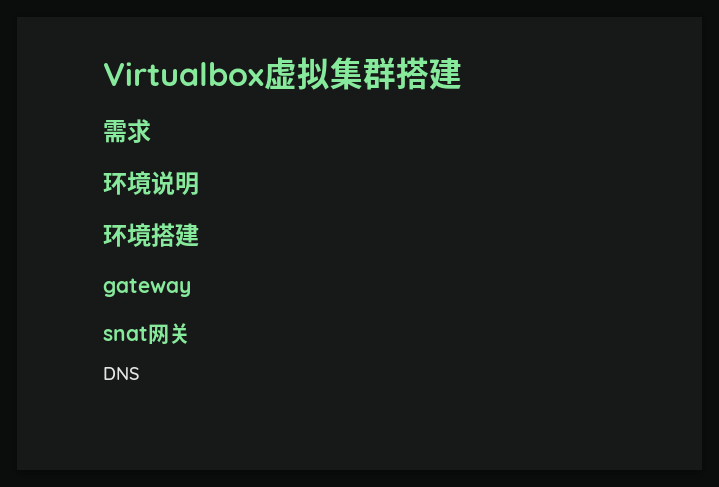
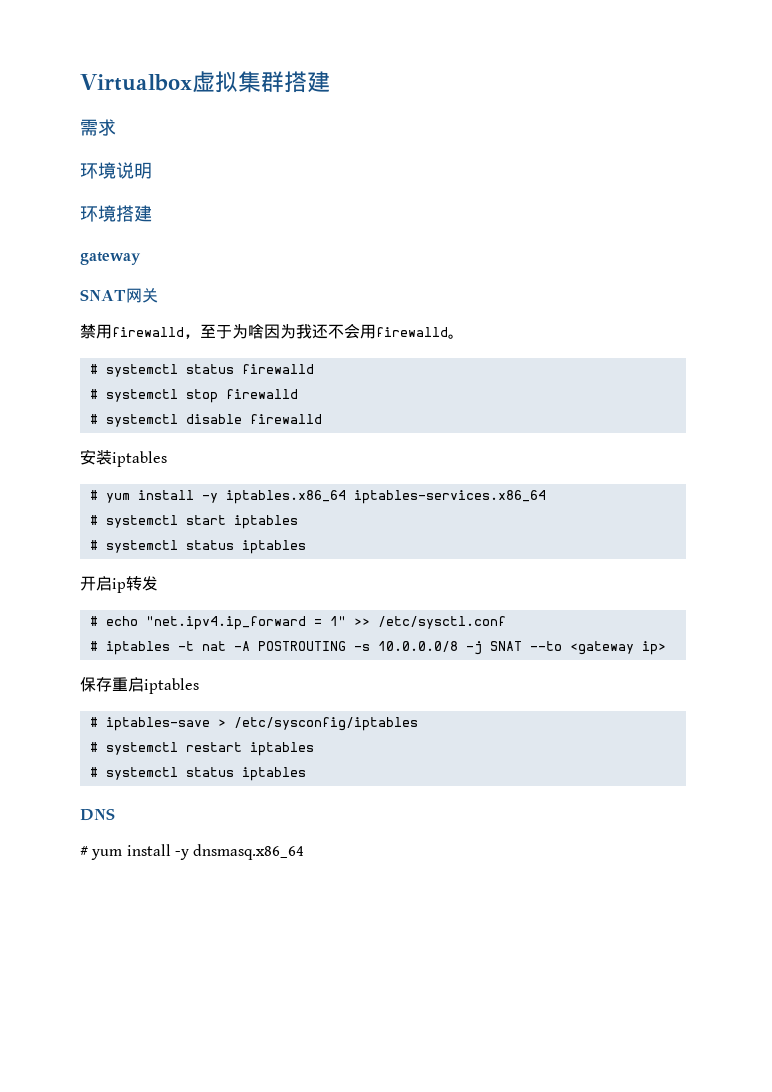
- snat网关
+ SNAT网关
+ 禁用firewalld，至于为啥因为我还不会用firewalld。
+ # systemctl status firewalld
+ # systemctl stop firewalld
+ # systemctl disable firewalld
+ 安装iptables
+ # yum install -y iptables.x86_64 iptables-services.x86_64
+ # systemctl start iptables
+ # systemctl status iptables
+ 开启ip转发
+ # echo "net.ipv4.ip_forward = 1" >> /etc/sysctl.conf
+ # iptables -t nat -A POSTROUTING -s 10.0.0.0/8 -j SNAT --to <gateway ip>
+ 保存重启iptables
+ # iptables-save > /etc/sysconfig/iptables
+ # systemctl restart iptables
+ # systemctl status iptables
  DNS
+ # yum install -y dnsmasq.x86_64

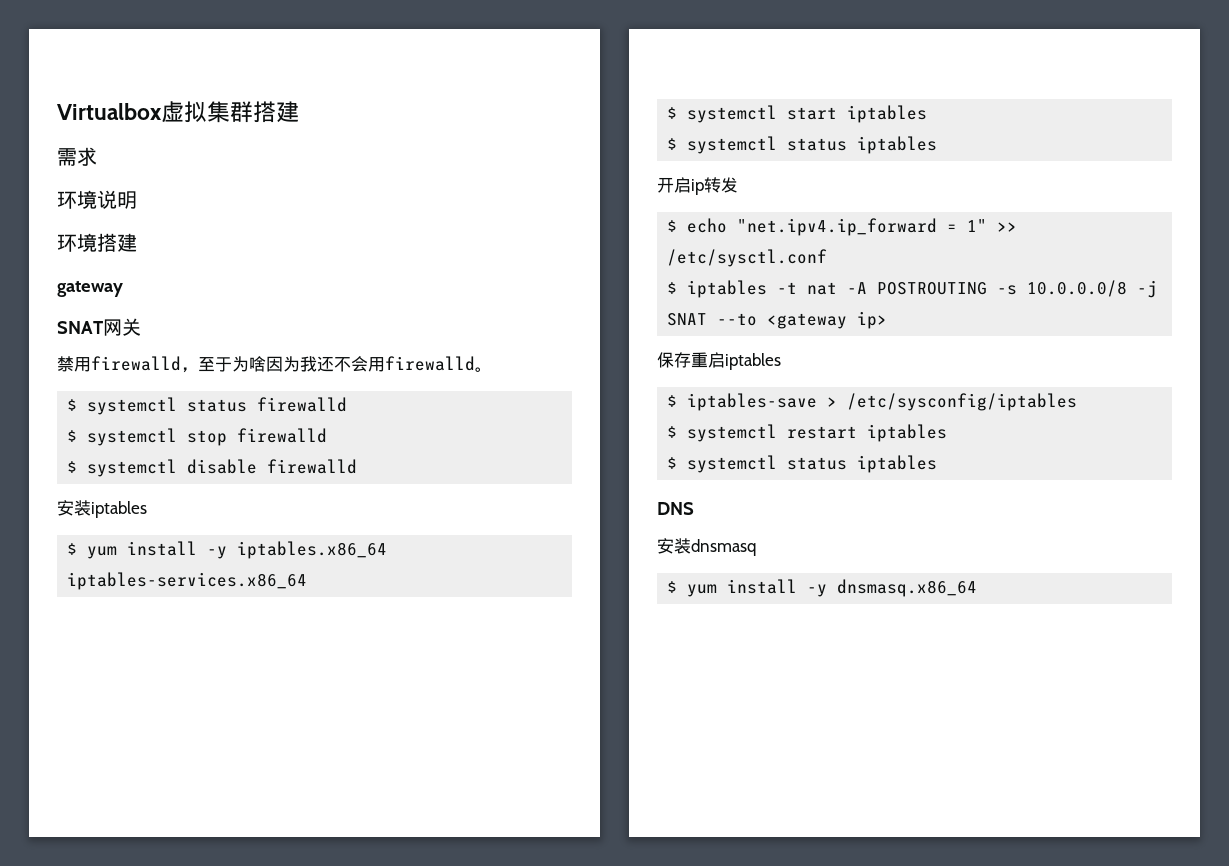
- # systemctl status firewalld
+ $ systemctl status firewalld
- # systemctl stop firewalld
+ $ systemctl stop firewalld
- # systemctl disable firewalld
+ $ systemctl disable firewalld
- # yum install -y iptables.x86_64 iptables-services.x86_64
+ $ yum install -y iptables.x86_64 iptables-services.x86_64
- # systemctl start iptables
- # systemctl status iptables
+ $ systemctl start iptables
+ $ systemctl status iptables
- # echo "net.ipv4.ip_forward = 1" >> /etc/sysctl.conf
+ $ echo "net.ipv4.ip_forward = 1" >> /etc/sysctl.conf
- # iptables -t nat -A POSTROUTING -s 10.0.0.0/8 -j SNAT --to <gateway ip>
+ $ iptables -t nat -A POSTROUTING -s 10.0.0.0/8 -j SNAT --to <gateway ip>
- # iptables-save > /etc/sysconfig/iptables
+ $ iptables-save > /etc/sysconfig/iptables
- # systemctl restart iptables
- # systemctl status iptables
+ $ systemctl restart iptables
+ $ systemctl status iptables
- # yum install -y dnsmasq.x86_64
+ 安装dnsmasq
+ $ yum install -y dnsmasq.x86_64

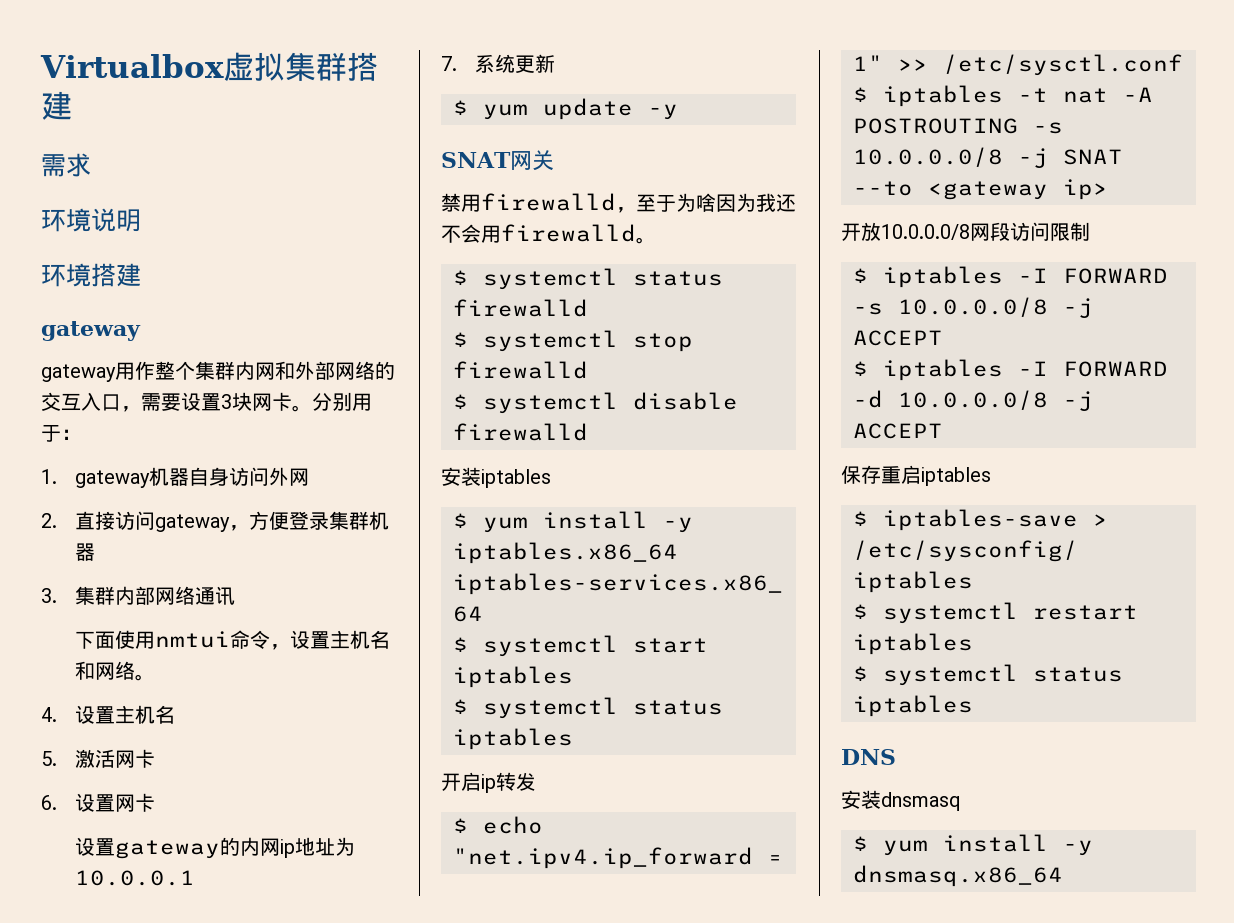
+ gateway用作整个集群内网和外部网络的交互入口，需要设置3块网卡。分别用于：
+ 1. gateway机器自身访问外网
+ 2.直接访问gateway，方便登录集群机器
+ 3.集群内部网络通讯
+ 下面使用nmtui命令，设置主机名和网络。
+ 4.设置主机名
+ 5.激活网卡
+ 6.设置网卡
+ 设置gateway的内网ip地址为10.0.0.1
+ 7.系统更新
+ $ yum update -y
+ 开放10.0.0.0/8网段访问限制
+ $ iptables -I FORWARD -s 10.0.0.0/8 -j ACCEPT
+ $ iptables -I FORWARD -d 10.0.0.0/8 -j ACCEPT

